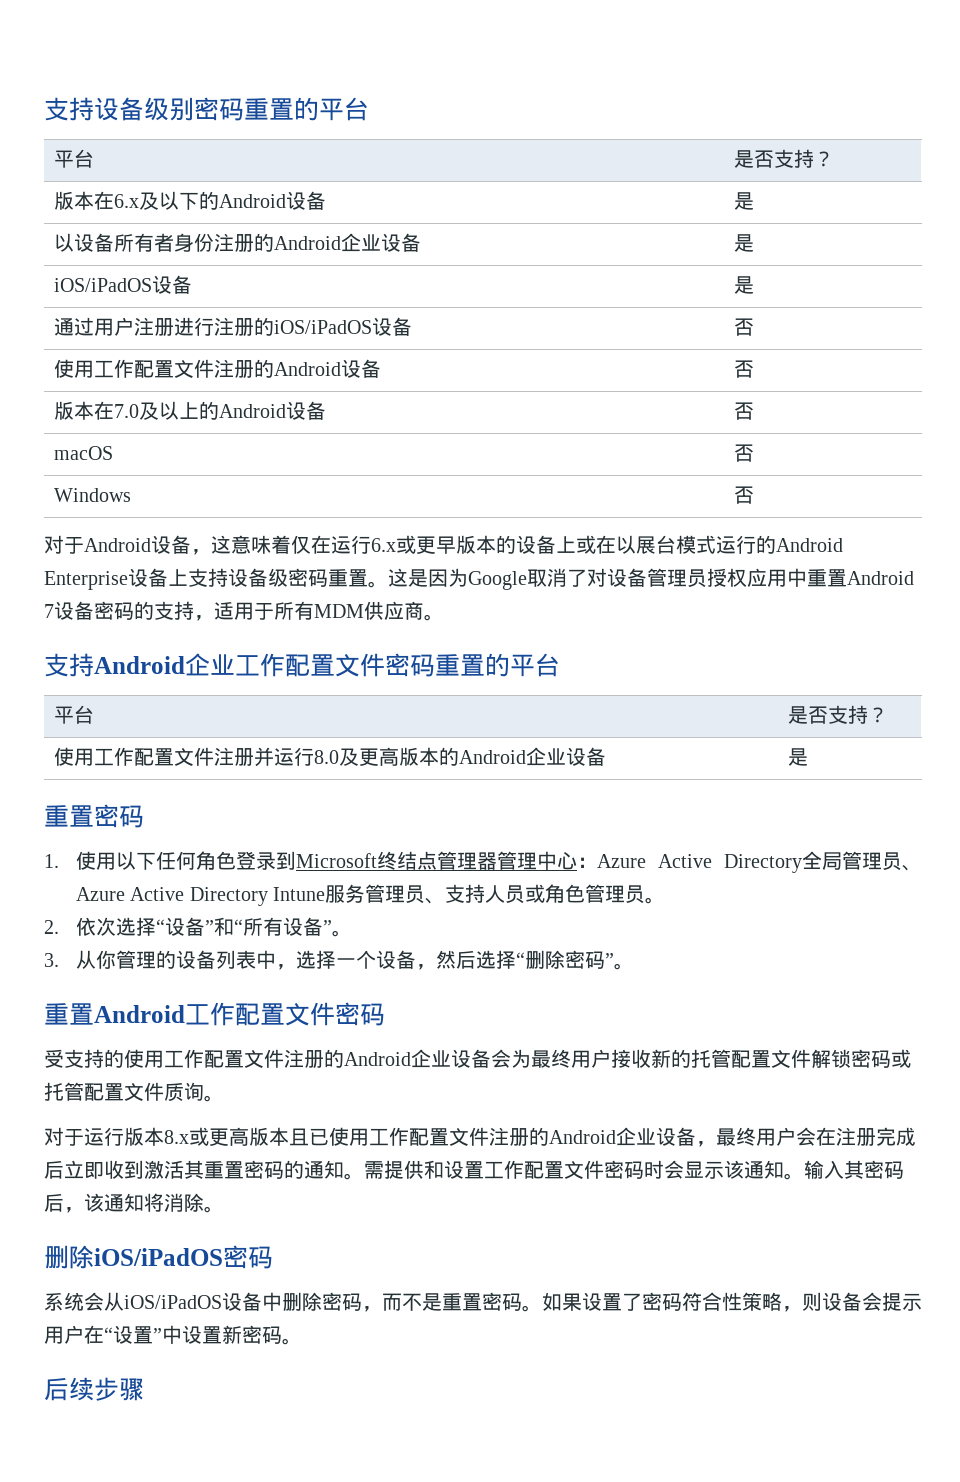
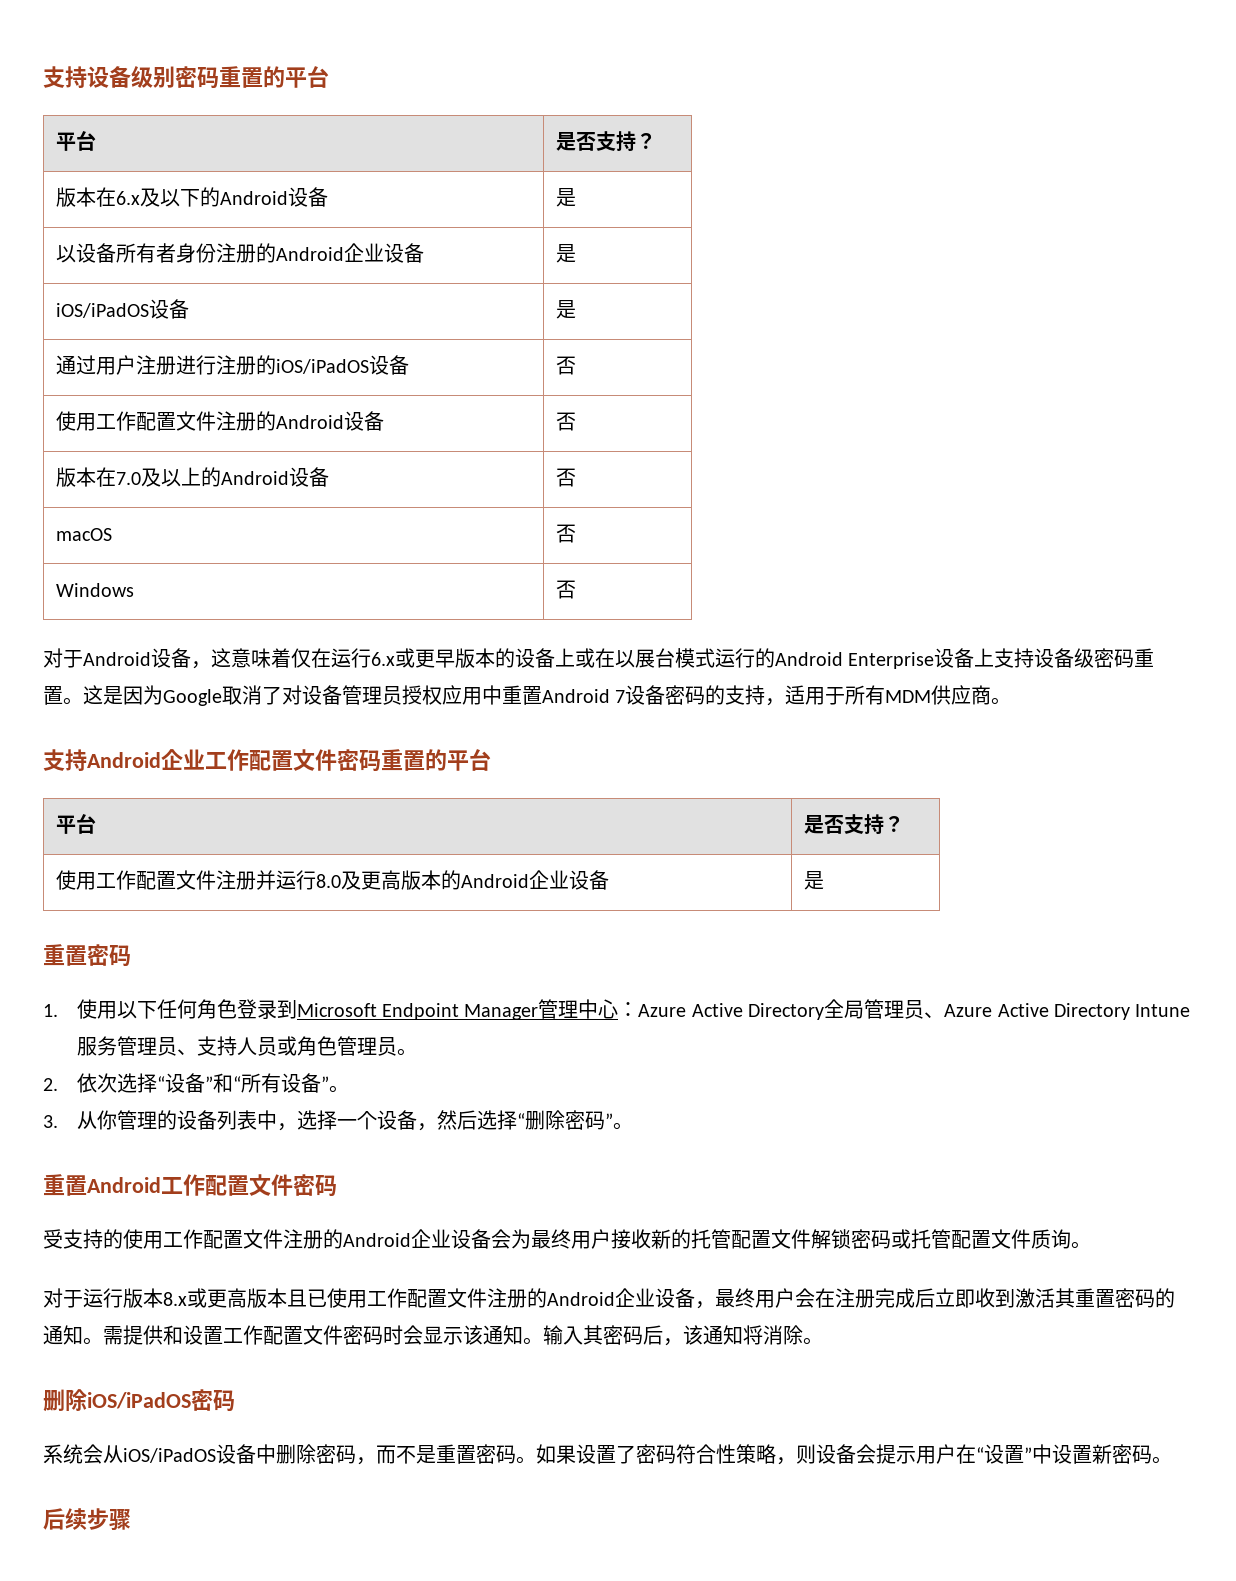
- 1.使用以下任何角色登录到Microsoft终结点管理器管理中心：Azure Active Directory全局管理员、Azure Active Directory Intune服务管理员、支持人员或角色管理员。
+ 1.使用以下任何角色登录到Microsoft Endpoint Manager管理中心：Azure Active Directory全局管理员、Azure Active Directory Intune服务管理员、支持人员或角色管理员。

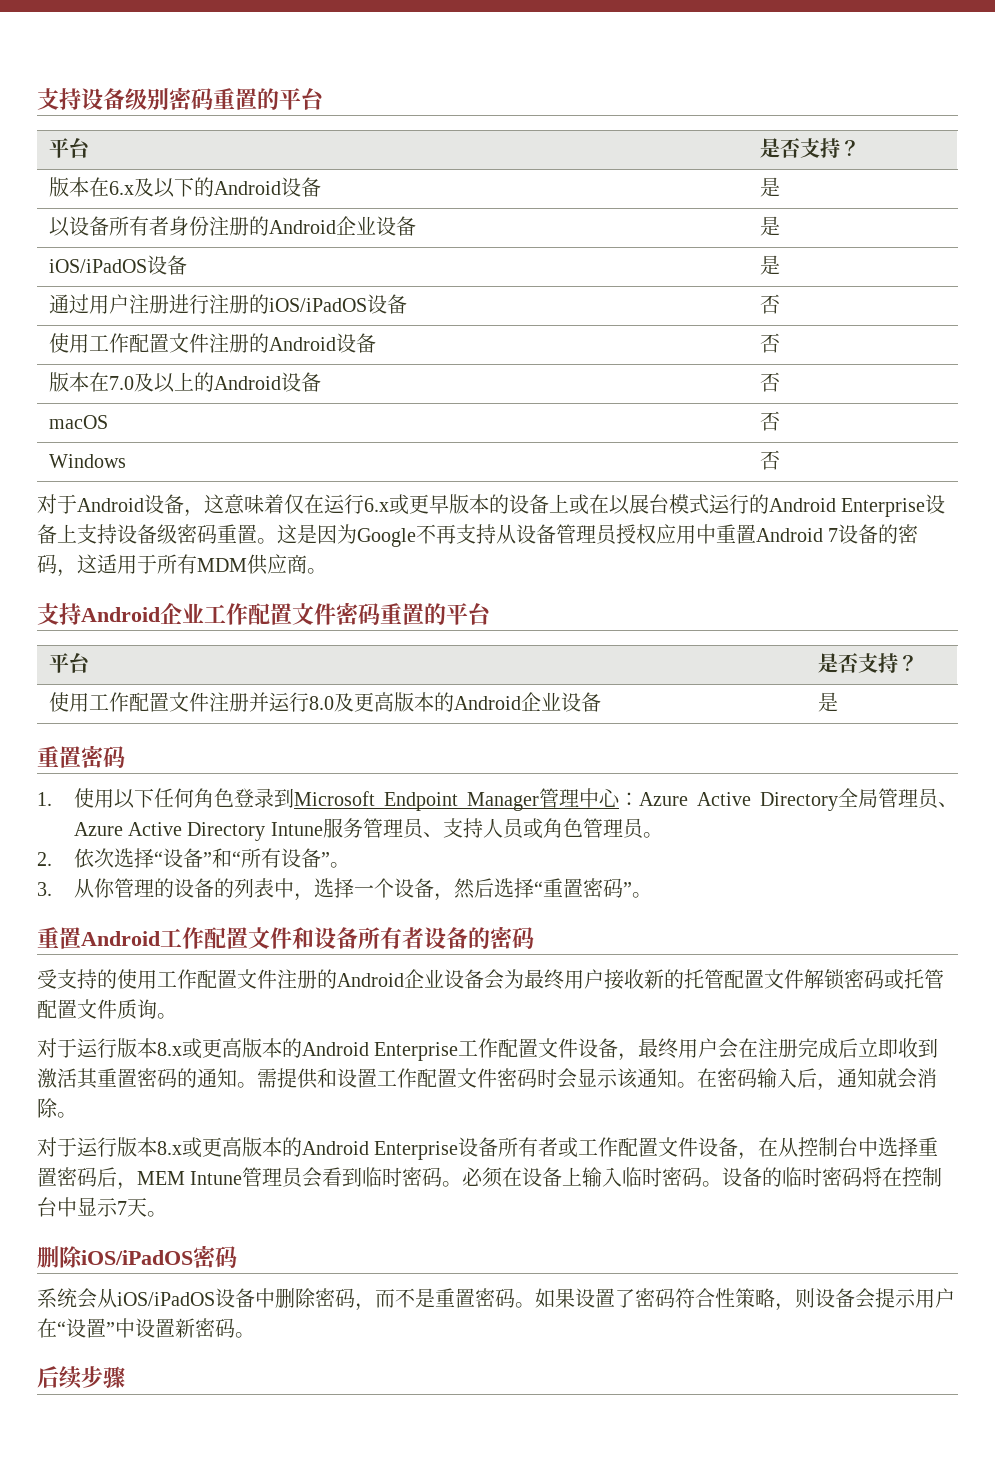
- 这是因为Google取消了对设备管理员授权应用中重置Android 7设备密码的支持，适用于所有MDM供应商。
+ 这是因为Google不再支持从设备管理员授权应用中重置Android 7设备的密码，这适用于所有MDM供应商。
- 3.从你管理的设备列表中，选择一个设备，然后选择“删除密码”。
+ 3.从你管理的设备的列表中，选择一个设备，然后选择“重置密码”。
- 重置Android工作配置文件密码
+ 重置Android工作配置文件和设备所有者设备的密码
- 对于运行版本8.x或更高版本且已使用工作配置文件注册的Android企业设备，最终用户会在注册完成后立即收到激活其重置密码的通知。
+ 对于运行版本8.x或更高版本的Android Enterprise工作配置文件设备，最终用户会在注册完成后立即收到激活其重置密码的通知。
- 输入其密码后，该通知将消除。
+ 在密码输入后，通知就会消除。
+ 对于运行版本8.x或更高版本的Android Enterprise设备所有者或工作配置文件设备，在从控制台中选择重置密码后，MEM Intune管理员会看到临时密码。必须在设备上输入临时密码。设备的临时密码将在控制台中显示7天。

